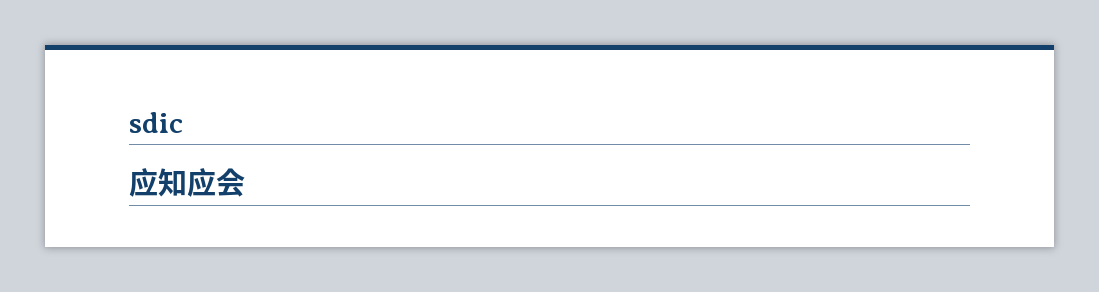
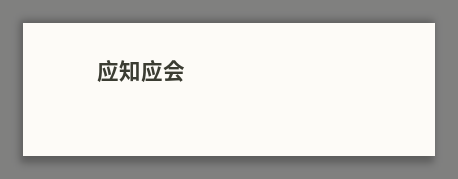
- sdic

